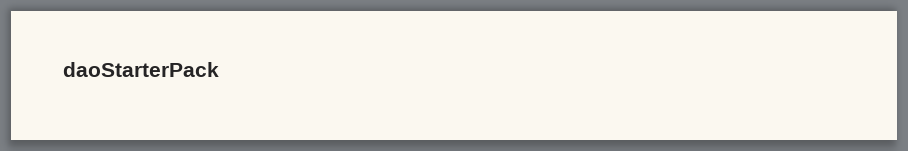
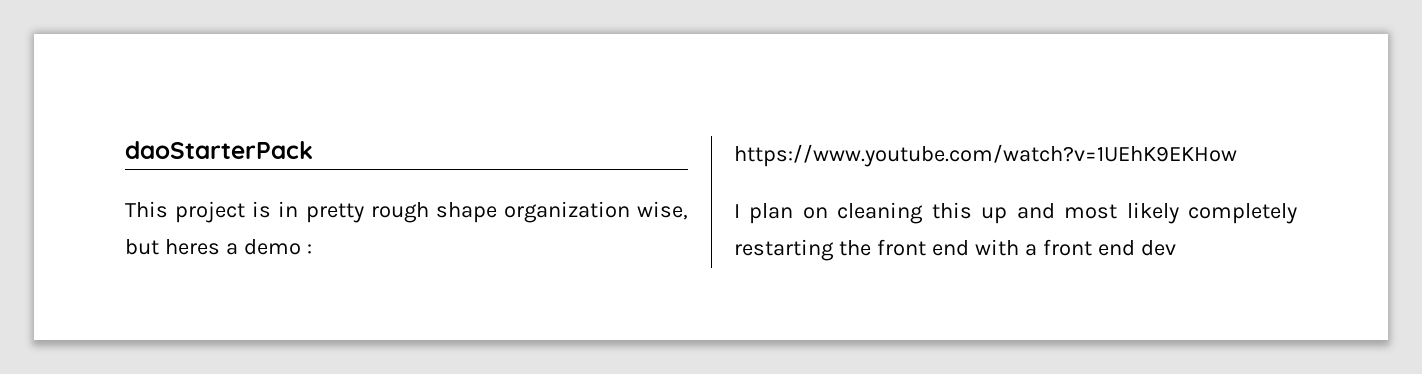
+ This project is in pretty rough shape organization wise, but heres a demo : https://www.youtube.com/watch?v=1UEhK9EKHow
+ I plan on cleaning this up and most likely completely restarting the front end with a front end dev

